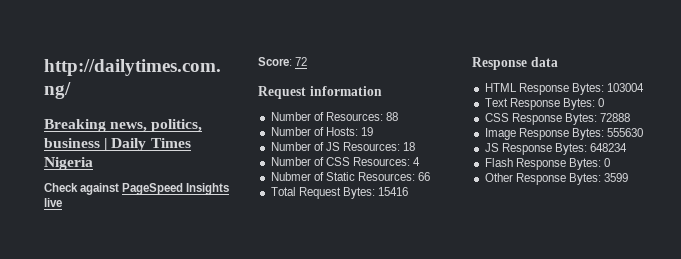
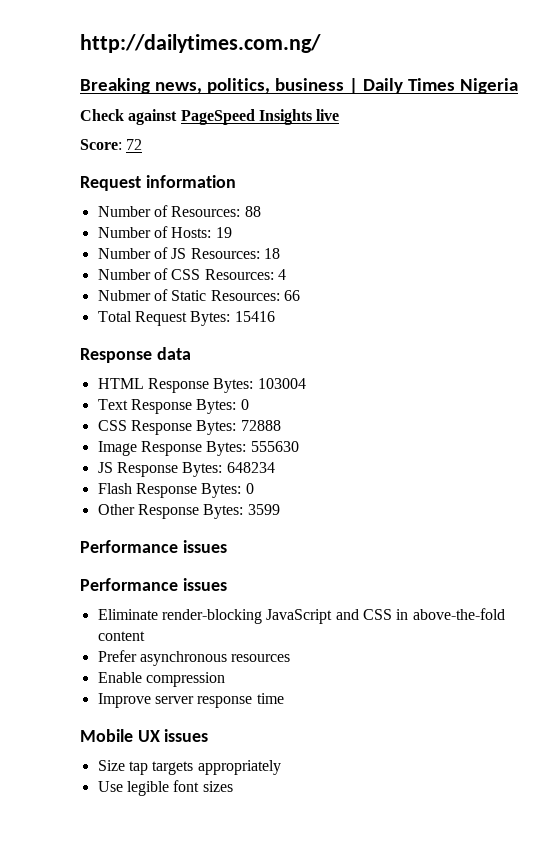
  Other Response Bytes: 3599
+ Performance issues
+ Performance issues
+ Eliminate render-blocking JavaScript and CSS in above-the-fold content
+ Prefer asynchronous resources
+ Enable compression
+ Improve server response time
+ Mobile UX issues
+ Size tap targets appropriately
+ Use legible font sizes

